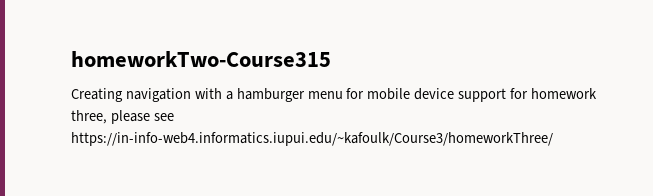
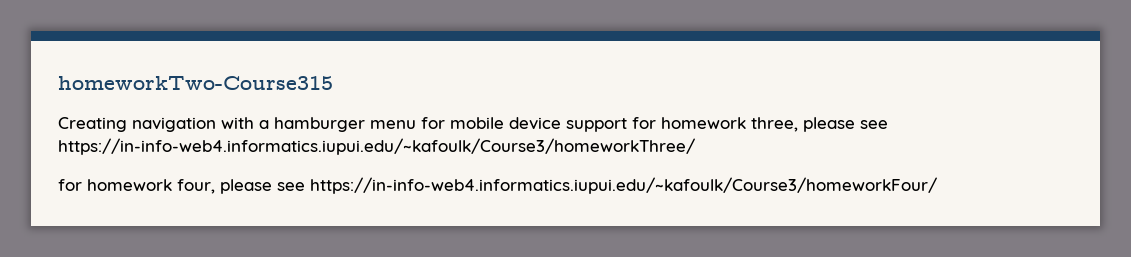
+ for homework four, please see https://in-info-web4.informatics.iupui.edu/~kafoulk/Course3/homeworkFour/

